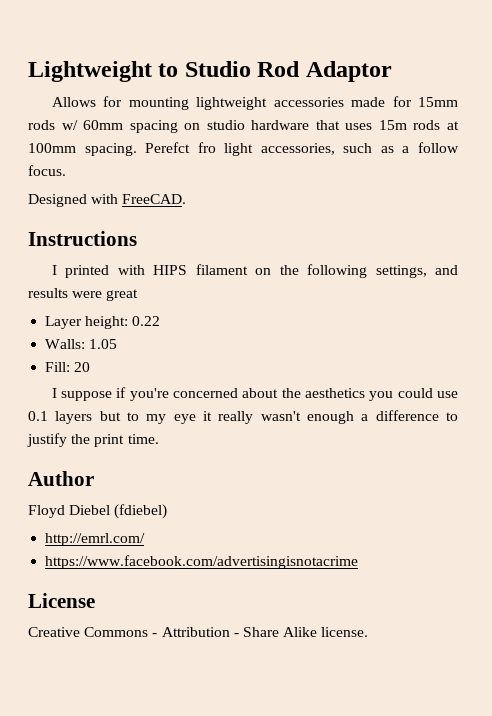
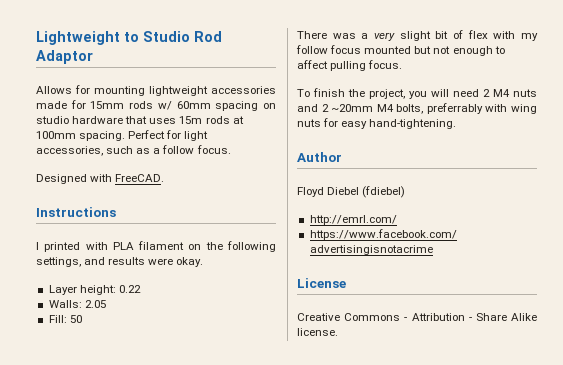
- Perefct fro light accessories, such as a follow focus.
+ Perfect for light accessories, such as a follow focus.
- I printed with HIPS filament on the following settings, and results were great
+ I printed with PLA filament on the following settings, and results were okay.
- Walls: 1.05
+ Walls: 2.05
- Fill: 20
- I suppose if you're concerned about the aesthetics you could use 0.1 layers but to my eye it really wasn't enough a difference to justify the print time.
+ Fill: 50
+ There was a very slight bit of flex with my follow focus mounted but not enough to affect pulling focus.
+ To finish the project, you will need 2 M4 nuts and 2 ~20mm M4 bolts, preferrably with wing nuts for easy hand-tightening.

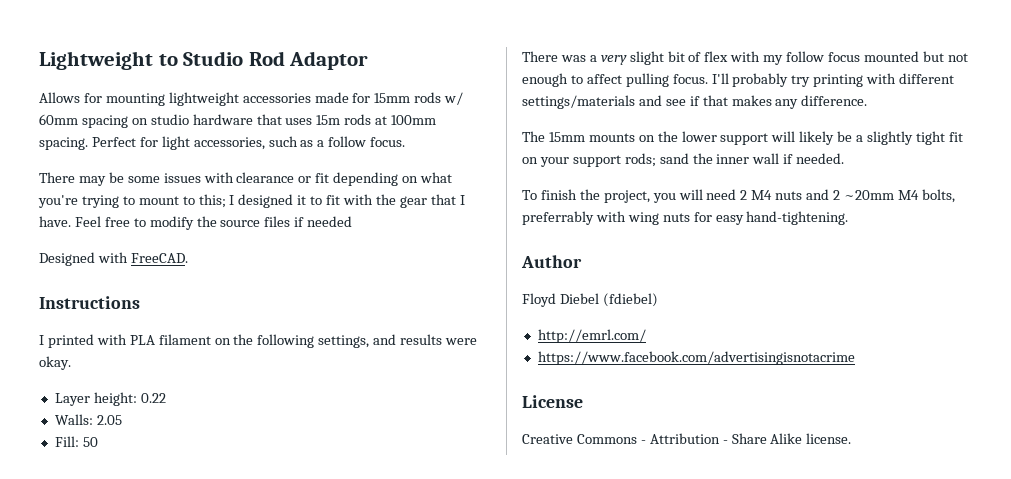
+ There may be some issues with clearance or fit depending on what you're trying to mount to this; I designed it to fit with the gear that I have. Feel free to modify the source files if needed
+ I'll probably try printing with different settings/materials and see if that makes any difference.
+ The 15mm mounts on the lower support will likely be a slightly tight fit on your support rods; sand the inner wall if needed.

